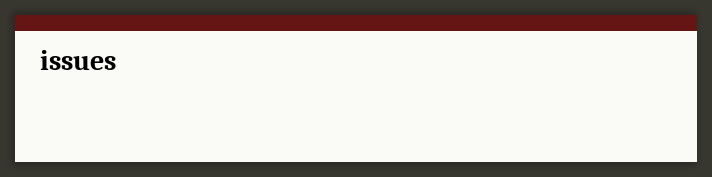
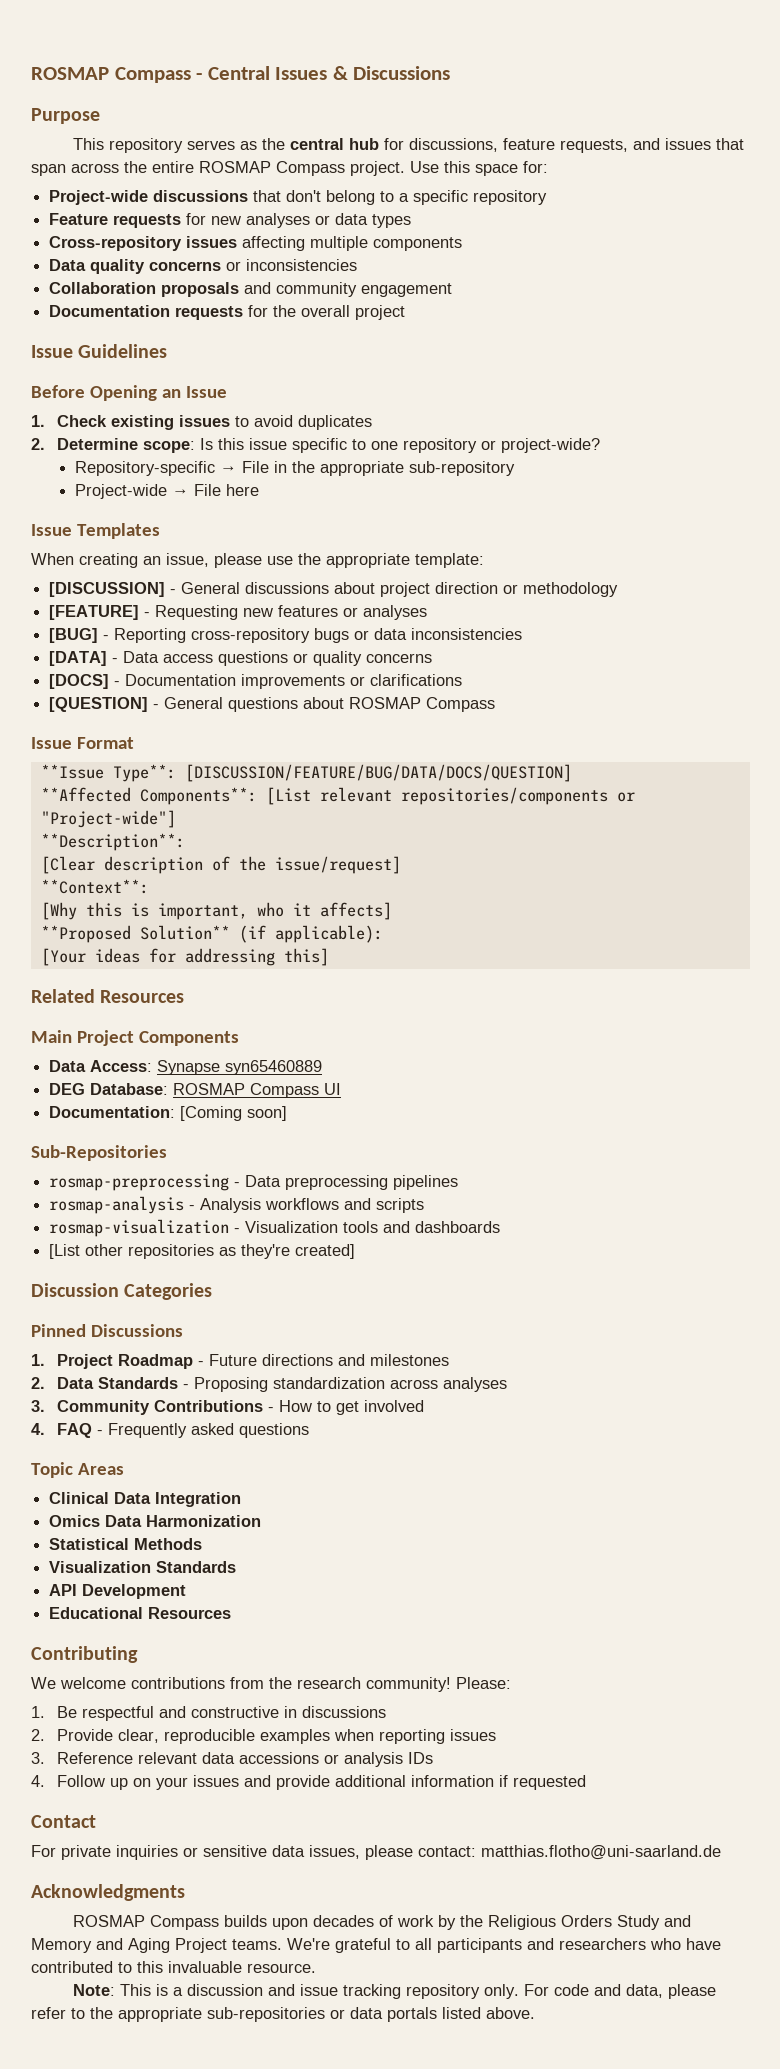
- issues
+ ROSMAP Compass - Central Issues & Discussions
+ Purpose
+ This repository serves as the central hub for discussions, feature requests, and issues that span across the entire ROSMAP Compass project. Use this space for:
+ Project-wide discussions that don't belong to a specific repository
+ Feature requests for new analyses or data types
+ Cross-repository issues affecting multiple components
+ Data quality concerns or inconsistencies
+ Collaboration proposals and community engagement
+ Documentation requests for the overall project
+ Issue Guidelines
+ Before Opening an Issue
+ 1. Check existing issues to avoid duplicates
+ 2. Determine scope: Is this issue specific to one repository or project-wide?
+ Repository-specific → File in the appropriate sub-repository
+ Project-wide → File here
+ Issue Templates
+ When creating an issue, please use the appropriate template:
+ [DISCUSSION] - General discussions about project direction or methodology
+ [FEATURE] - Requesting new features or analyses
+ [BUG] - Reporting cross-repository bugs or data inconsistencies
+ [DATA] - Data access questions or quality concerns
+ [DOCS] - Documentation improvements or clarifications
+ [QUESTION] - General questions about ROSMAP Compass
+ Issue Format
+ **Issue Type**: [DISCUSSION/FEATURE/BUG/DATA/DOCS/QUESTION]
+ **Affected Components**: [List relevant repositories/components or "Project-wide"]
+ **Description**:
+ [Clear description of the issue/request]
+ **Context**:
+ [Why this is important, who it affects]
+ **Proposed Solution** (if applicable):
+ [Your ideas for addressing this]
+ Related Resources
+ Main Project Components
+ Data Access: Synapse syn65460889
+ DEG Database: ROSMAP Compass UI
+ Documentation: [Coming soon]
+ Sub-Repositories
+ rosmap-preprocessing - Data preprocessing pipelines
+ rosmap-analysis - Analysis workflows and scripts
+ rosmap-visualization - Visualization tools and dashboards
+ [List other repositories as they're created]
+ Discussion Categories
+ Pinned Discussions
+ 1. Project Roadmap - Future directions and milestones
+ 2. Data Standards - Proposing standardization across analyses
+ 3. Community Contributions - How to get involved
+ 4. FAQ - Frequently asked questions
+ Topic Areas
+ Clinical Data Integration
+ Omics Data Harmonization
+ Statistical Methods
+ Visualization Standards
+ API Development
+ Educational Resources
+ Contributing
+ We welcome contributions from the research community! Please:
+ 1. Be respectful and constructive in discussions
+ 2. Provide clear, reproducible examples when reporting issues
+ 3. Reference relevant data accessions or analysis IDs
+ 4. Follow up on your issues and provide additional information if requested
+ Contact
+ For private inquiries or sensitive data issues, please contact: matthias.flotho@uni-saarland.de
+ Acknowledgments
+ ROSMAP Compass builds upon decades of work by the Religious Orders Study and Memory and Aging Project teams. We're grateful to all participants and researchers who have contributed to this invaluable resource.
+ Note: This is a discussion and issue tracking repository only. For code and data, please refer to the appropriate sub-repositories or data portals listed above.

